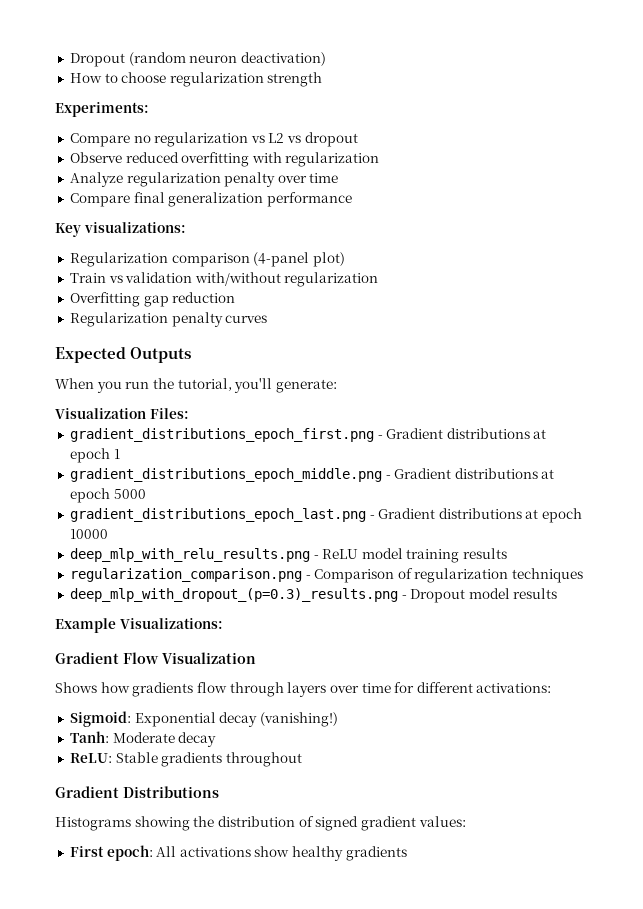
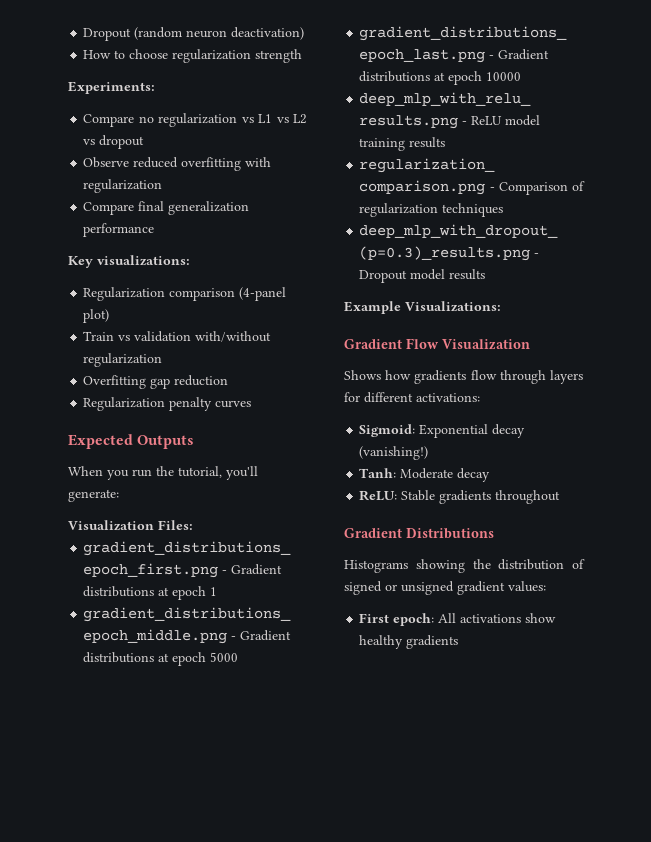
- Compare no regularization vs L2 vs dropout
+ Compare no regularization vs L1 vs L2 vs dropout
- Analyze regularization penalty over time
- Shows how gradients flow through layers over time for different activations:
+ Shows how gradients flow through layers for different activations:
- Histograms showing the distribution of signed gradient values:
+ Histograms showing the distribution of signed or unsigned gradient values:

